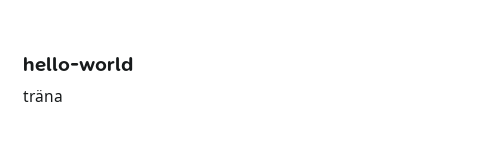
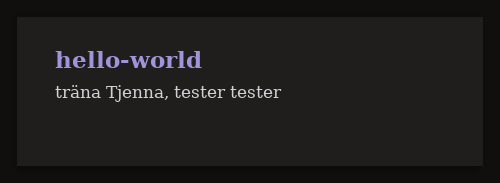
- träna
+ träna Tjenna, tester tester

